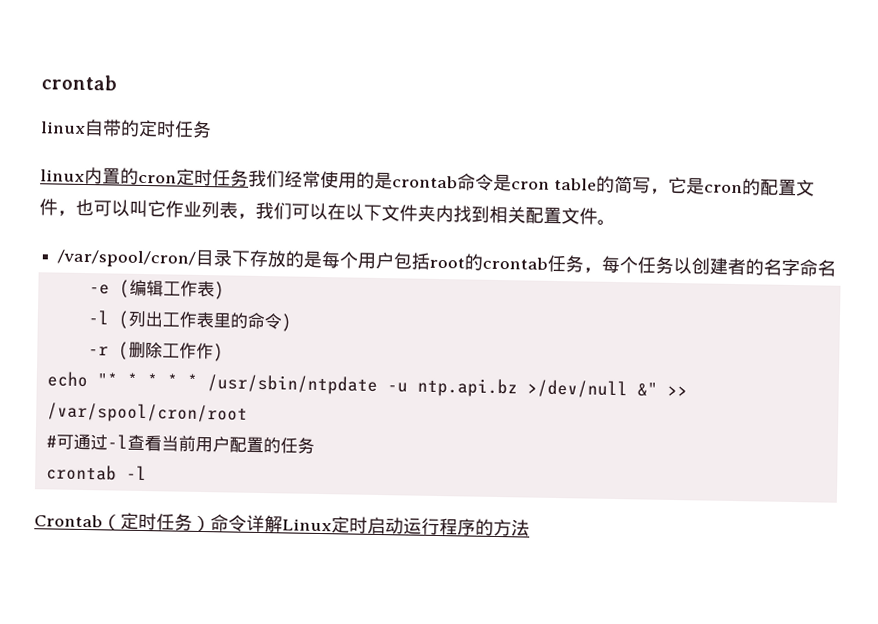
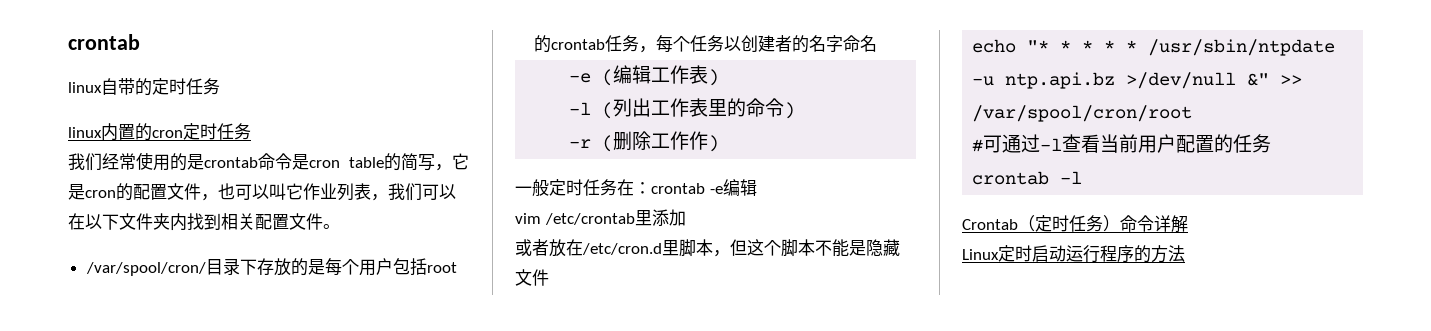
- linux内置的cron定时任务我们经常使用的是crontab命令是cron table的简写，它是cron的配置文件，也可以叫它作业列表，我们可以在以下文件夹内找到相关配置文件。
+ linux内置的cron定时任务
+ 我们经常使用的是crontab命令是cron table的简写，它是cron的配置文件，也可以叫它作业列表，我们可以在以下文件夹内找到相关配置文件。
+ 一般定时任务在：crontab -e编辑
+ vim /etc/crontab里添加
+ 或者放在/etc/cron.d里脚本，但这个脚本不能是隐藏文件
- Crontab（定时任务）命令详解Linux定时启动运行程序的方法
+ Crontab（定时任务）命令详解
+ Linux定时启动运行程序的方法

